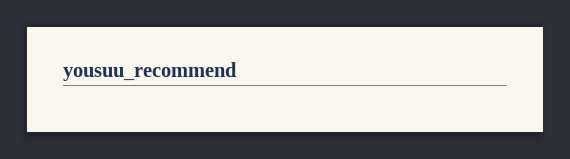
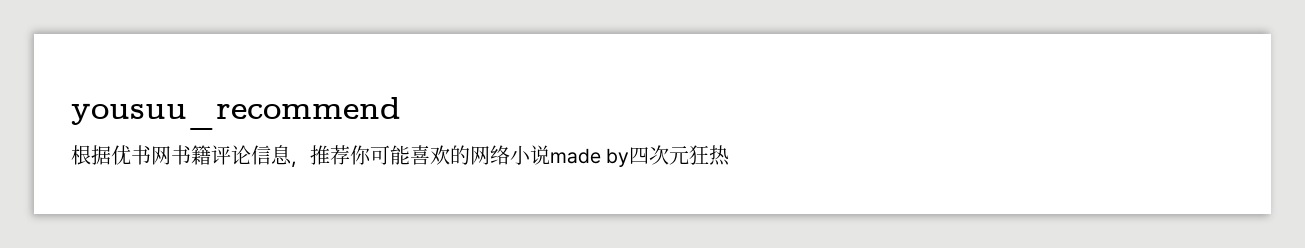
+ 根据优书网书籍评论信息，推荐你可能喜欢的网络小说made by四次元狂热

